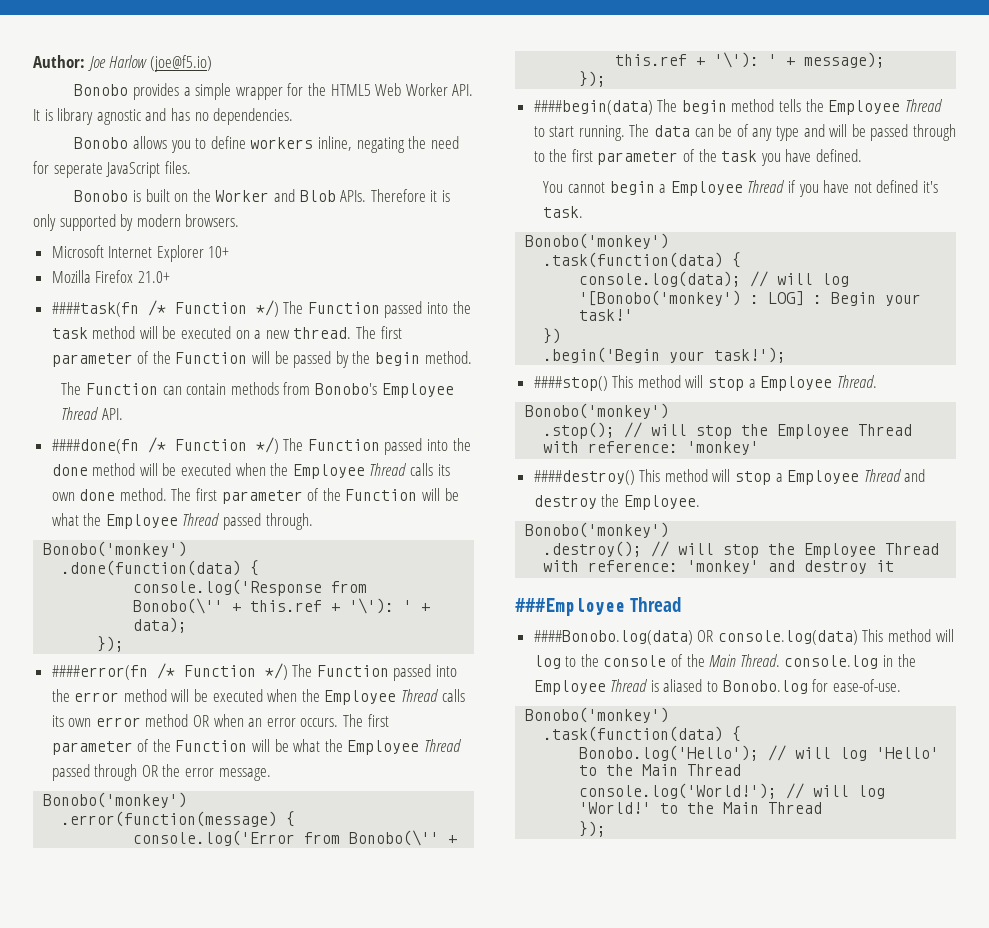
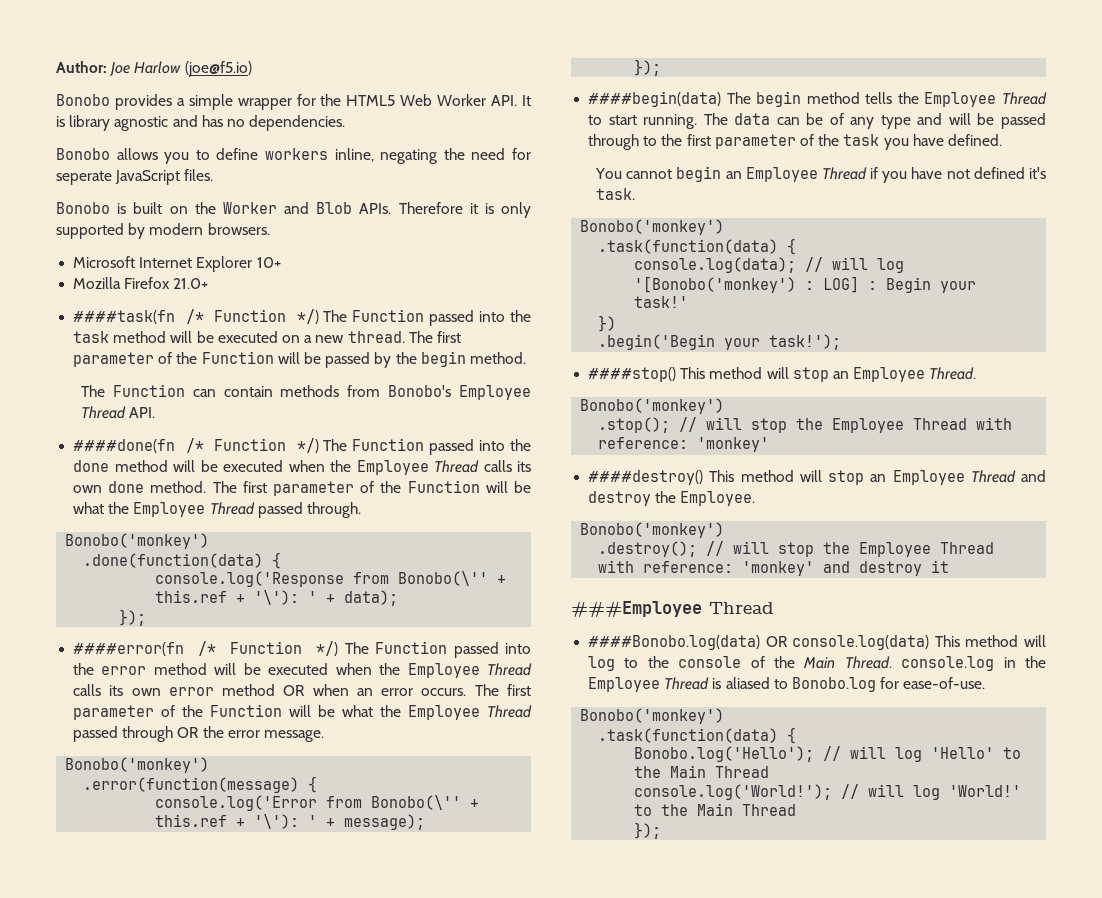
- You cannot begin a Employee Thread if you have not defined it's task.
+ You cannot begin an Employee Thread if you have not defined it's task.
- ####stop() This method will stop a Employee Thread.
+ ####stop() This method will stop an Employee Thread.
- ####destroy() This method will stop a Employee Thread and destroy the Employee.
+ ####destroy() This method will stop an Employee Thread and destroy the Employee.

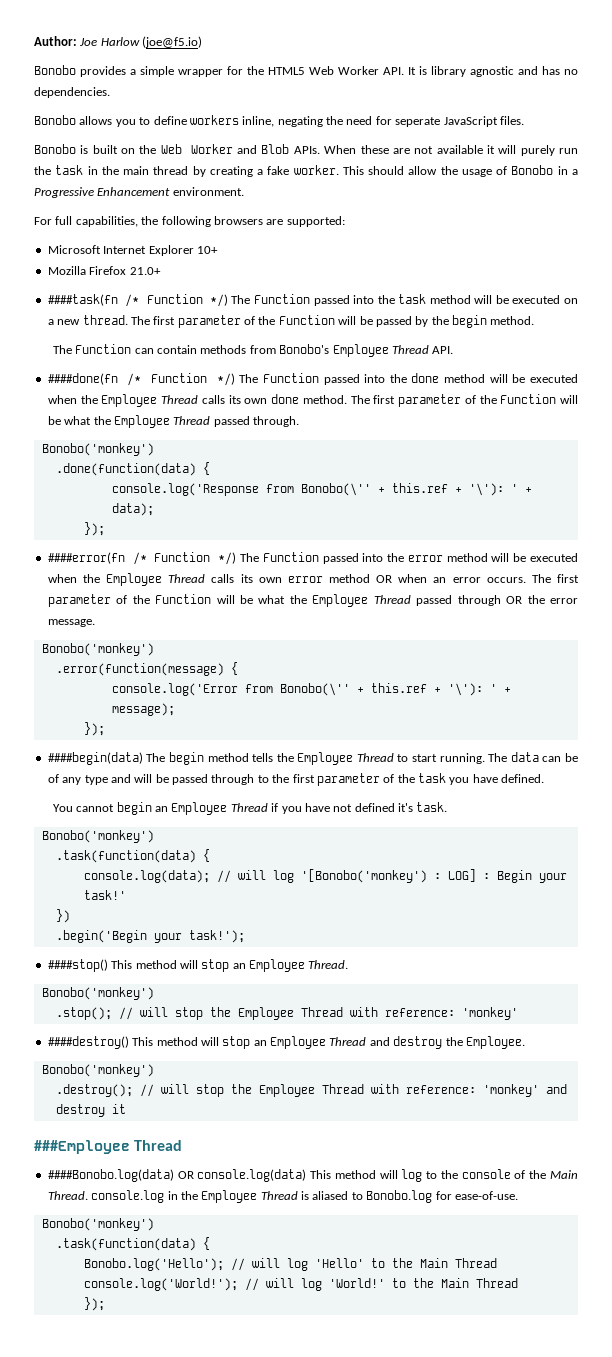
- Bonobo is built on the Worker and Blob APIs.
+ Bonobo is built on the Web Worker and Blob APIs.
- Therefore it is only supported by modern browsers.
+ When these are not available it will purely run the task in the main thread by creating a fake worker. This should allow the usage of Bonobo in a Progressive Enhancement environment.
+ For full capabilities, the following browsers are supported:

